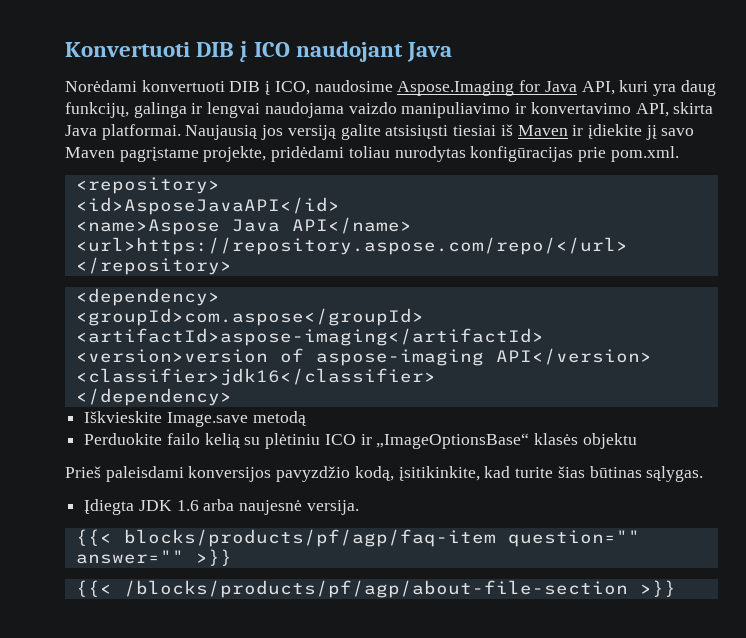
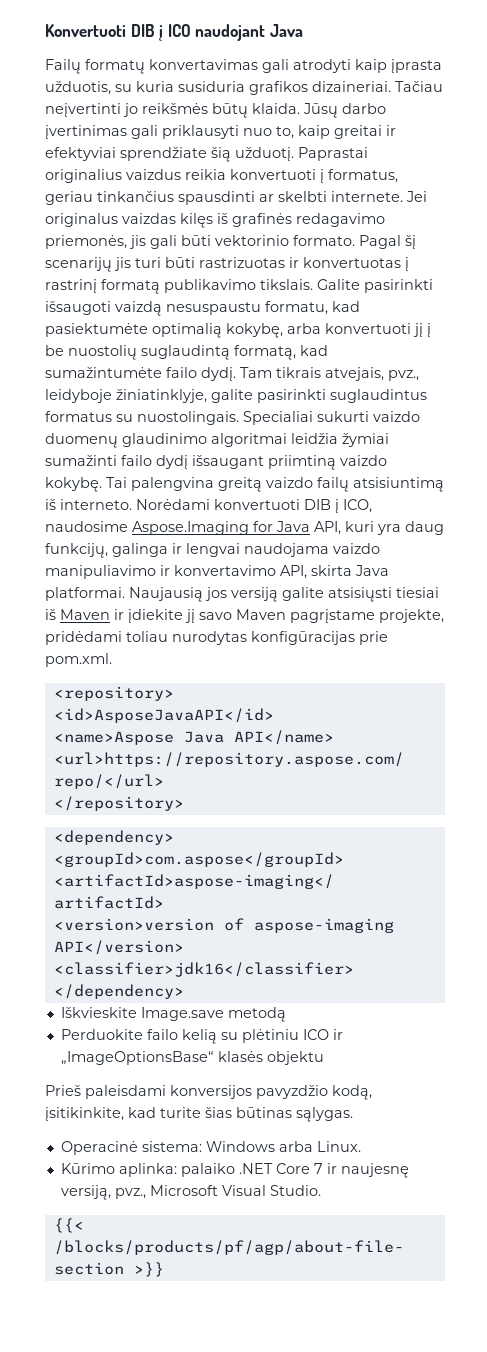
+ Failų formatų konvertavimas gali atrodyti kaip įprasta užduotis, su kuria susiduria grafikos dizaineriai. Tačiau neįvertinti jo reikšmės būtų klaida. Jūsų darbo įvertinimas gali priklausyti nuo to, kaip greitai ir efektyviai sprendžiate šią užduotį. Paprastai originalius vaizdus reikia konvertuoti į formatus, geriau tinkančius spausdinti ar skelbti internete. Jei originalus vaizdas kilęs iš grafinės redagavimo priemonės, jis gali būti vektorinio formato. Pagal šį scenarijų jis turi būti rastrizuotas ir konvertuotas į rastrinį formatą publikavimo tikslais. Galite pasirinkti išsaugoti vaizdą nesuspaustu formatu, kad pasiektumėte optimalią kokybę, arba konvertuoti jį į be nuostolių suglaudintą formatą, kad sumažintumėte failo dydį. Tam tikrais atvejais, pvz., leidyboje žiniatinklyje, galite pasirinkti suglaudintus formatus su nuostolingais. Specialiai sukurti vaizdo duomenų glaudinimo algoritmai leidžia žymiai sumažinti failo dydį išsaugant priimtiną vaizdo kokybę. Tai palengvina greitą vaizdo failų atsisiuntimą iš interneto.
- Įdiegta JDK 1.6 arba naujesnė versija.
- {{< blocks/products/pf/agp/faq-item question="" answer="" >}}
+ Operacinė sistema: Windows arba Linux.
+ Kūrimo aplinka: palaiko .NET Core 7 ir naujesnę versiją, pvz., Microsoft Visual Studio.

